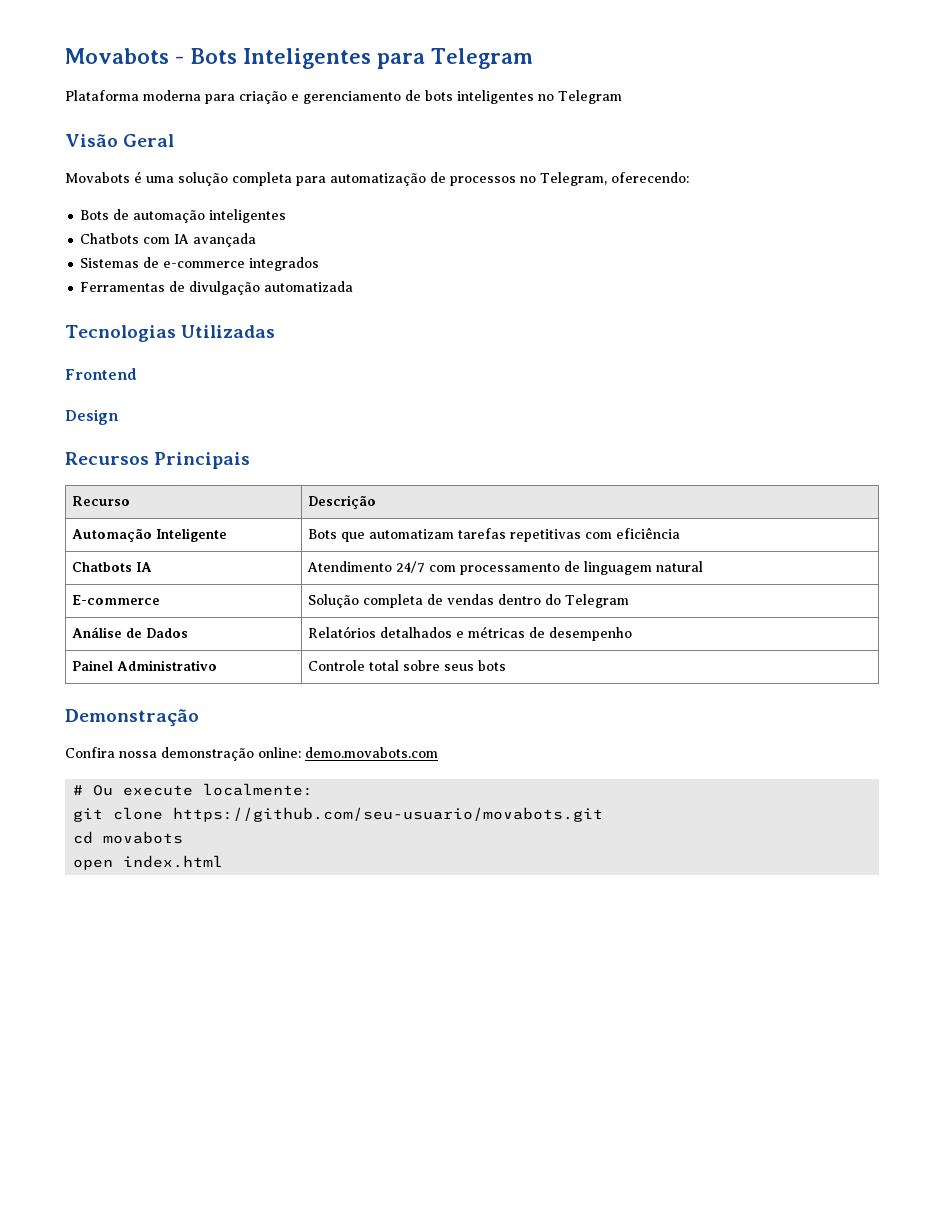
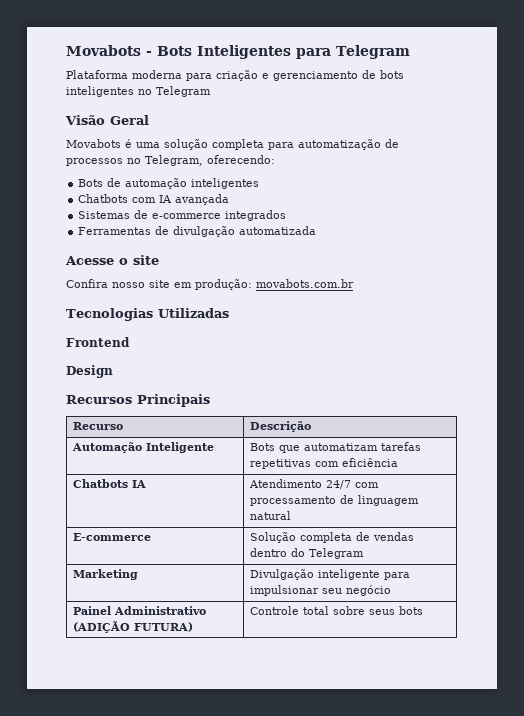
+ Acesse o site
+ Confira nosso site em produção: movabots.com.br
- Análise de Dados | Relatórios detalhados e métricas de desempenho
+ Marketing | Divulgação inteligente para impulsionar seu negócio
- Painel Administrativo | Controle total sobre seus bots
+ Painel Administrativo (ADIÇÃO FUTURA) | Controle total sobre seus bots
- Demonstração
- Confira nossa demonstração online: demo.movabots.com
- # Ou execute localmente:
- git clone https://github.com/seu-usuario/movabots.git
- cd movabots
- open index.html

